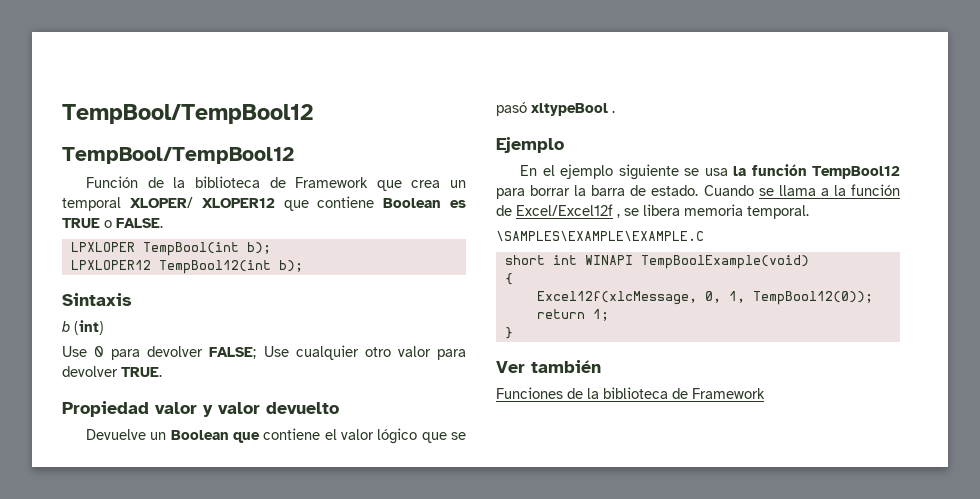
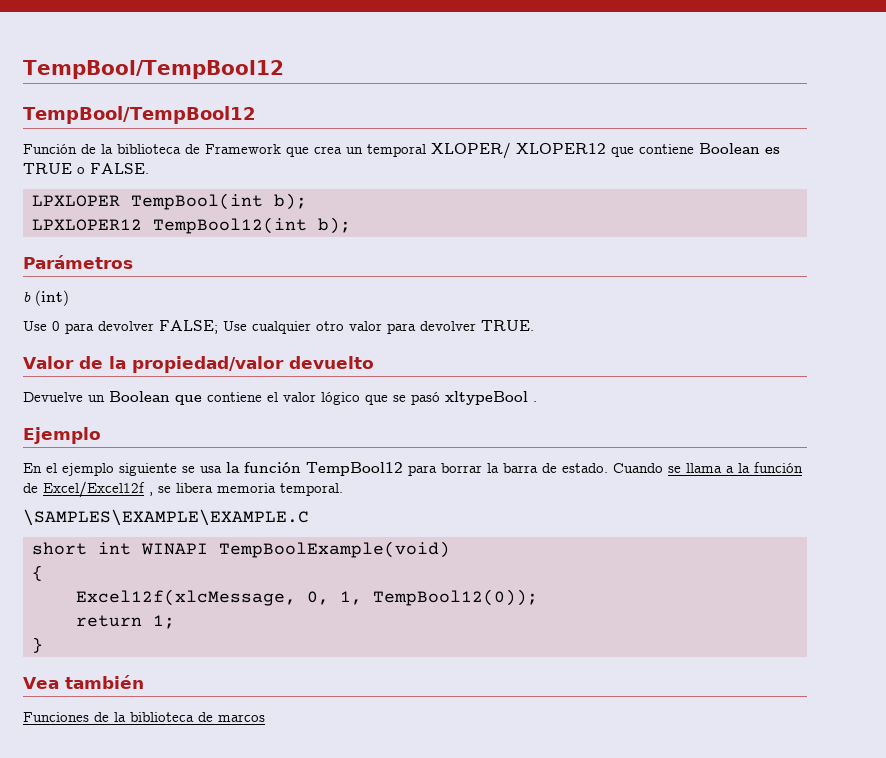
- Sintaxis
+ Parámetros
- Propiedad valor y valor devuelto
+ Valor de la propiedad/valor devuelto
- Ver también
+ Vea también
- Funciones de la biblioteca de Framework
+ Funciones de la biblioteca de marcos

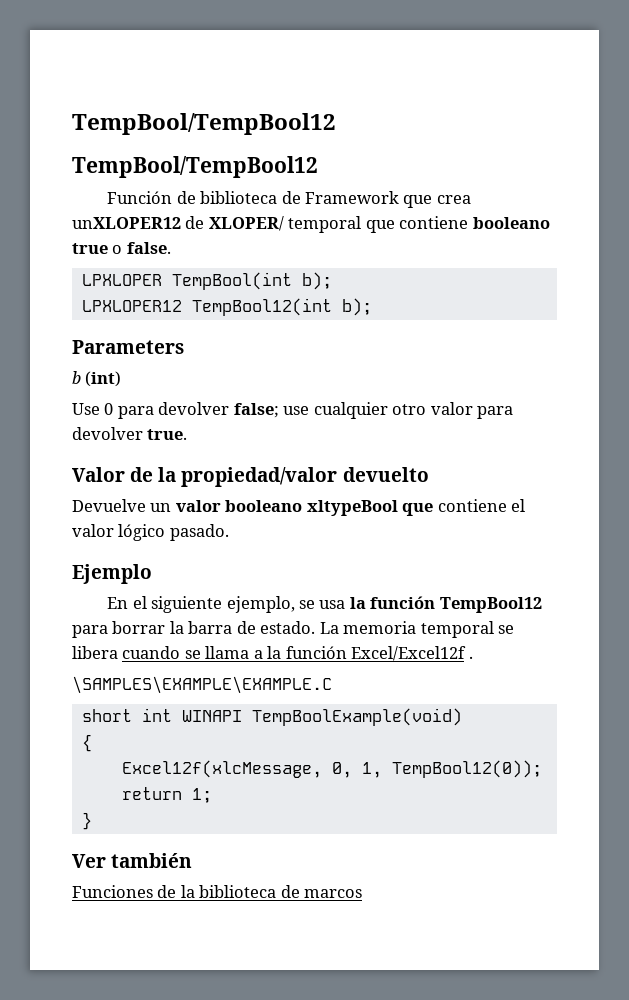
- Función de la biblioteca de Framework que crea un temporal XLOPER/ XLOPER12 que contiene Boolean es TRUE o FALSE.
+ Función de biblioteca de Framework que crea unXLOPER12 de XLOPER/ temporal que contiene booleano true o false.
- Parámetros
+ Parameters
- Use 0 para devolver FALSE; Use cualquier otro valor para devolver TRUE.
+ Use 0 para devolver false; use cualquier otro valor para devolver true.
- Devuelve un Boolean que contiene el valor lógico que se pasó xltypeBool .
+ Devuelve un valor booleano xltypeBool que contiene el valor lógico pasado.
- En el ejemplo siguiente se usa la función TempBool12 para borrar la barra de estado.
+ En el siguiente ejemplo, se usa la función TempBool12 para borrar la barra de estado.
- Cuando se llama a la función de Excel/Excel12f , se libera memoria temporal.
+ La memoria temporal se libera cuando se llama a la función Excel/Excel12f .
- Vea también
+ Ver también

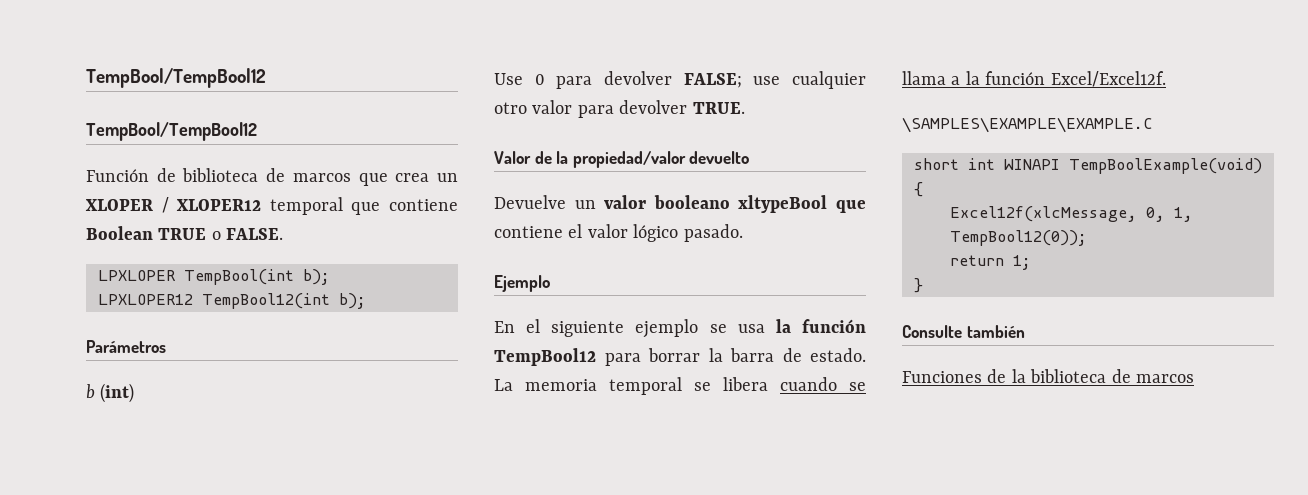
- Función de biblioteca de Framework que crea unXLOPER12 de XLOPER/ temporal que contiene booleano true o false.
+ Función de biblioteca de marcos que crea un XLOPER / XLOPER12 temporal que contiene Boolean TRUE o FALSE.
- Parameters
+ Parámetros
- Use 0 para devolver false; use cualquier otro valor para devolver true.
+ Use 0 para devolver FALSE; use cualquier otro valor para devolver TRUE.
- En el siguiente ejemplo, se usa la función TempBool12 para borrar la barra de estado.
+ En el siguiente ejemplo se usa la función TempBool12 para borrar la barra de estado.
- La memoria temporal se libera cuando se llama a la función Excel/Excel12f .
+ La memoria temporal se libera cuando se llama a la función Excel/Excel12f.
- Ver también
+ Consulte también

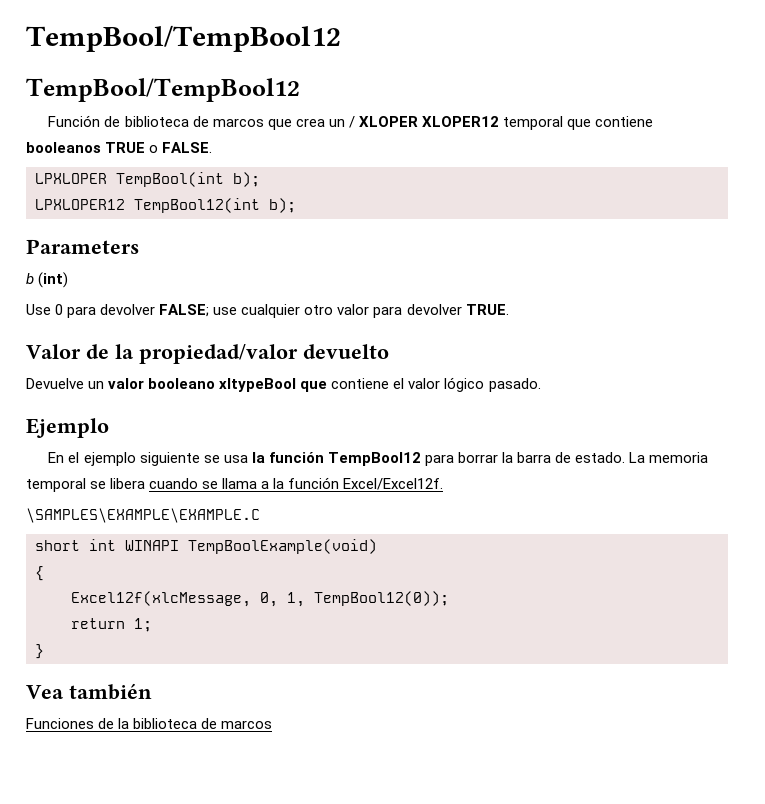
- Función de biblioteca de marcos que crea un XLOPER / XLOPER12 temporal que contiene Boolean TRUE o FALSE.
+ Función de biblioteca de marcos que crea un / XLOPER XLOPER12 temporal que contiene booleanos TRUE o FALSE.
- Parámetros
+ Parameters
- En el siguiente ejemplo se usa la función TempBool12 para borrar la barra de estado.
+ En el ejemplo siguiente se usa la función TempBool12 para borrar la barra de estado.
- Consulte también
+ Vea también

